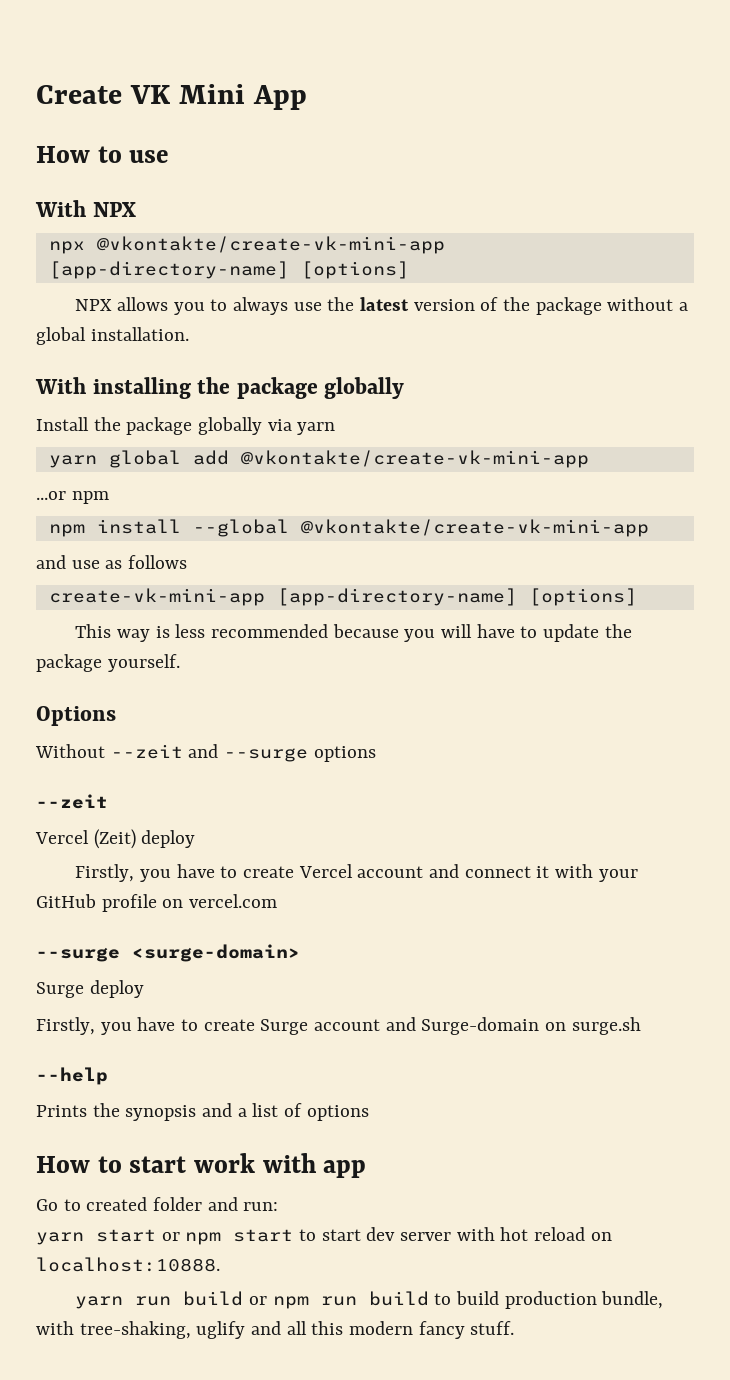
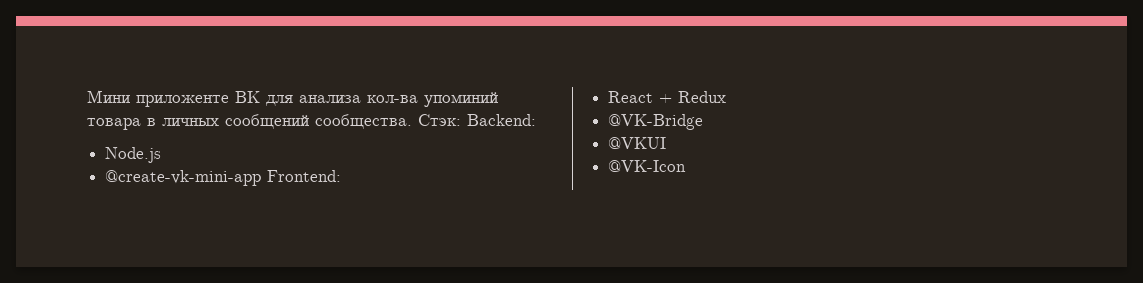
- Create VK Mini App
- How to use
- With NPX
- npx @vkontakte/create-vk-mini-app [app-directory-name] [options]
- NPX allows you to always use the latest version of the package without a global installation.
- With installing the package globally
- Install the package globally via yarn
- yarn global add @vkontakte/create-vk-mini-app
- ...or npm
- npm install --global @vkontakte/create-vk-mini-app
- and use as follows
- create-vk-mini-app [app-directory-name] [options]
- This way is less recommended because you will have to update the package yourself.
- Options
- Without --zeit and --surge options
- --zeit
- Vercel (Zeit) deploy
- Firstly, you have to create Vercel account and connect it with your GitHub profile on vercel.com
- --surge <surge-domain>
- Surge deploy
- Firstly, you have to create Surge account and Surge-domain on surge.sh
- --help
- Prints the synopsis and a list of options
- How to start work with app
- Go to created folder and run:
- yarn start or npm start to start dev server with hot reload on localhost:10888.
- yarn run build or npm run build to build production bundle, with tree-shaking, uglify and all this modern fancy stuff.
+ Мини приложенте ВК для анализа кол-ва упоминий товара в личных сообщений сообщества. Стэк: Backend:
+ Node.js
+ @create-vk-mini-app Frontend:
+ React + Redux
+ @VK-Bridge
+ @VKUI
+ @VK-Icon

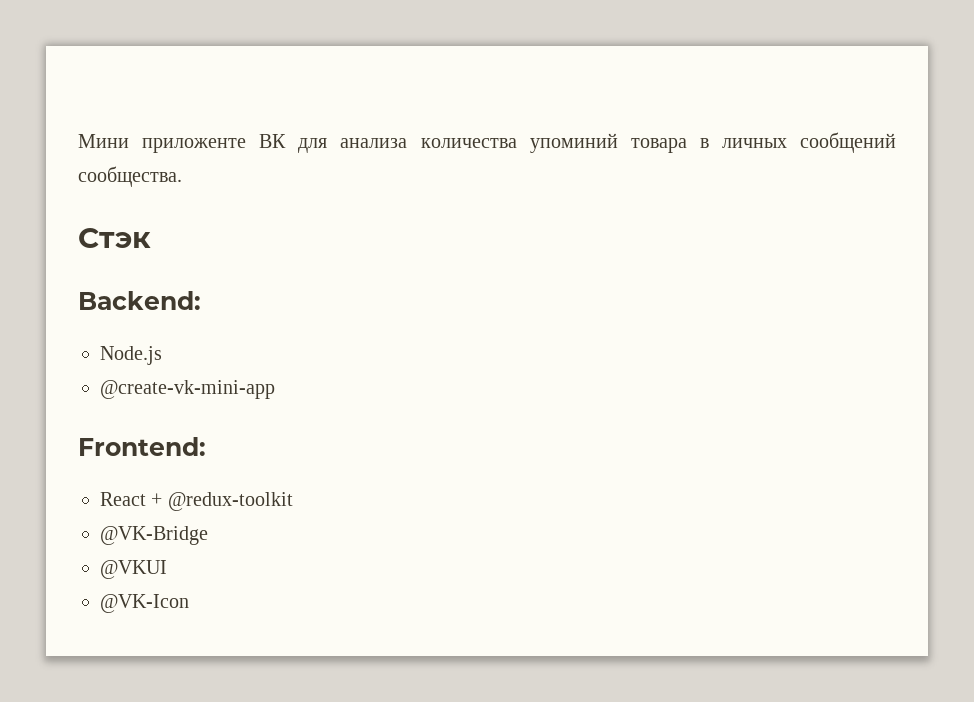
- Мини приложенте ВК для анализа кол-ва упоминий товара в личных сообщений сообщества. Стэк: Backend:
+ Мини приложенте ВК для анализа количества упоминий товара в личных сообщений сообщества.
+ Стэк
+ Backend:
- @create-vk-mini-app Frontend:
+ @create-vk-mini-app
+ Frontend:
- React + Redux
+ React + @redux-toolkit

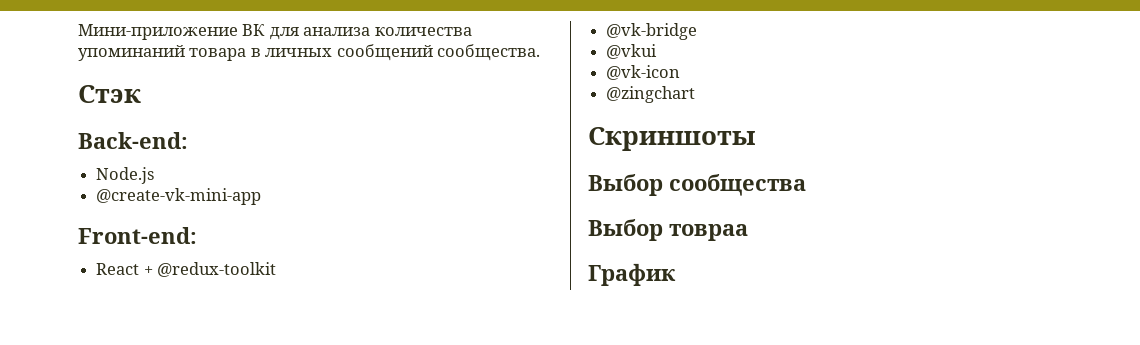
- Мини приложенте ВК для анализа количества упоминий товара в личных сообщений сообщества.
+ Мини-приложение ВК для анализа количества упоминаний товара в личных сообщений сообщества.
- Backend:
+ Back-end:
- Frontend:
+ Front-end:
- @VK-Bridge
- @VKUI
- @VK-Icon
+ @vk-bridge
+ @vkui
+ @vk-icon
+ @zingchart
+ Скриншоты
+ Выбор сообщества
+ Выбор товраа
+ График

